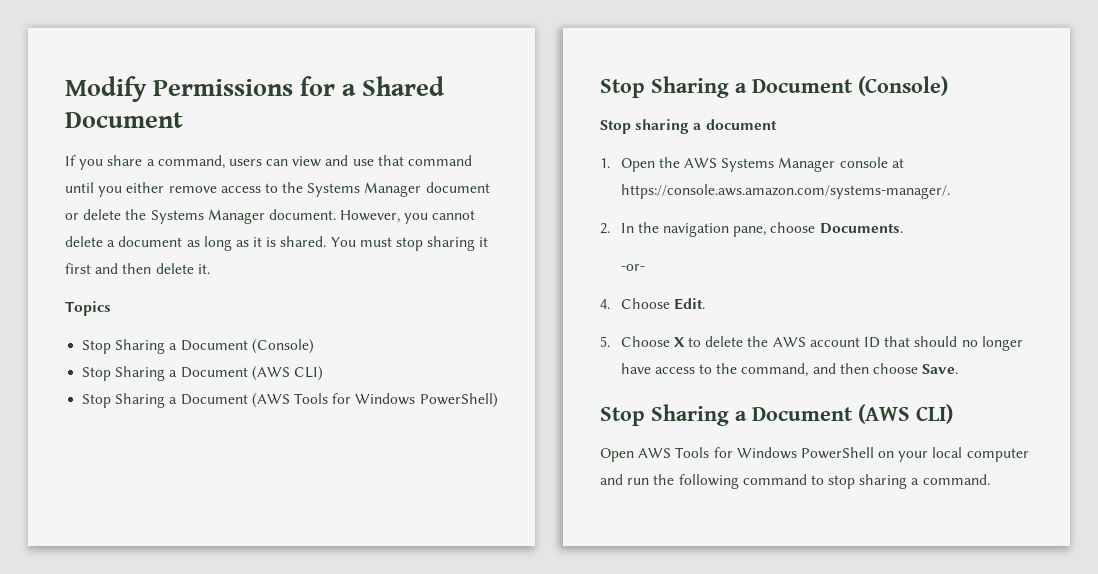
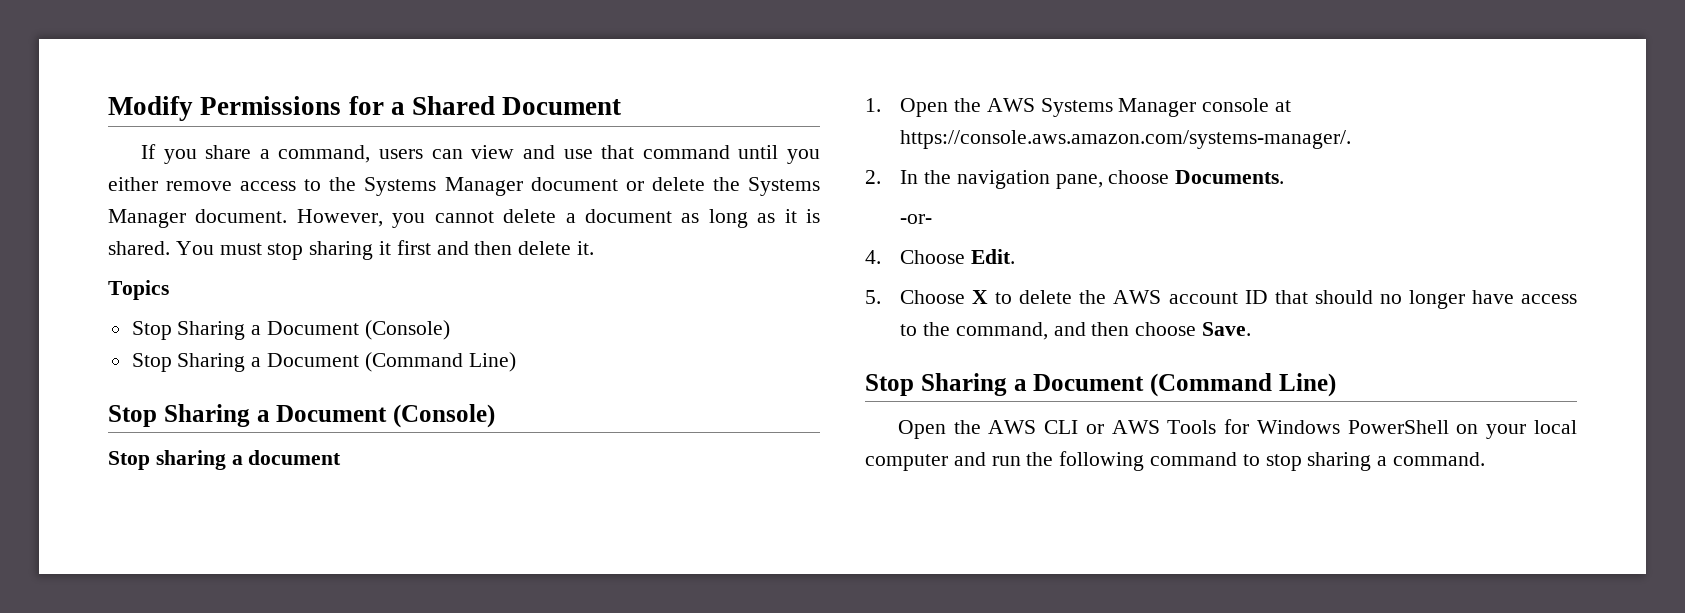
  Topics
  Stop Sharing a Document (Console)
- Stop Sharing a Document (AWS CLI)
- Stop Sharing a Document (AWS Tools for Windows PowerShell)
+ Stop Sharing a Document (Command Line)
  5. Choose X to delete the AWS account ID that should no longer have access to the command, and then choose Save.
- Stop Sharing a Document (AWS CLI)
- Open AWS Tools for Windows PowerShell on your local computer and run the following command to stop sharing a command.
+ Stop Sharing a Document (Command Line)
+ Open the AWS CLI or AWS Tools for Windows PowerShell on your local computer and run the following command to stop sharing a command.

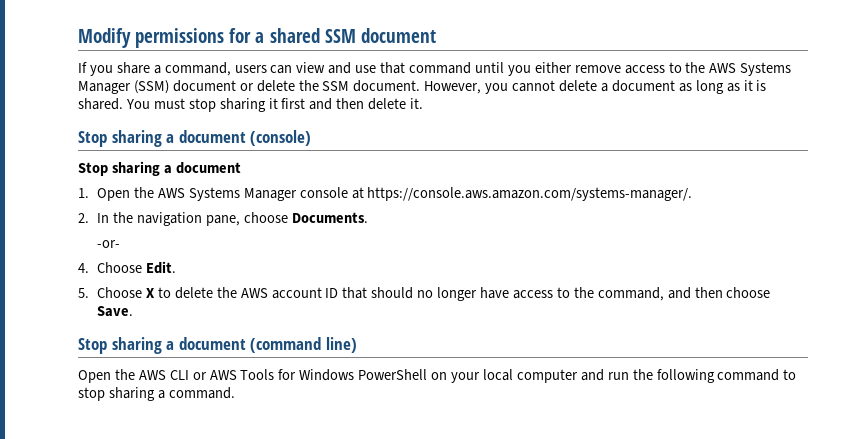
- Modify Permissions for a Shared Document
+ Modify permissions for a shared SSM document
- If you share a command, users can view and use that command until you either remove access to the Systems Manager document or delete the Systems Manager document.
+ If you share a command, users can view and use that command until you either remove access to the AWS Systems Manager (SSM) document or delete the SSM document.
- Topics
- Stop Sharing a Document (Console)
- Stop Sharing a Document (Command Line)
- Stop Sharing a Document (Console)
+ Stop sharing a document (console)
  5. Choose X to delete the AWS account ID that should no longer have access to the command, and then choose Save.
- Stop Sharing a Document (Command Line)
+ Stop sharing a document (command line)

